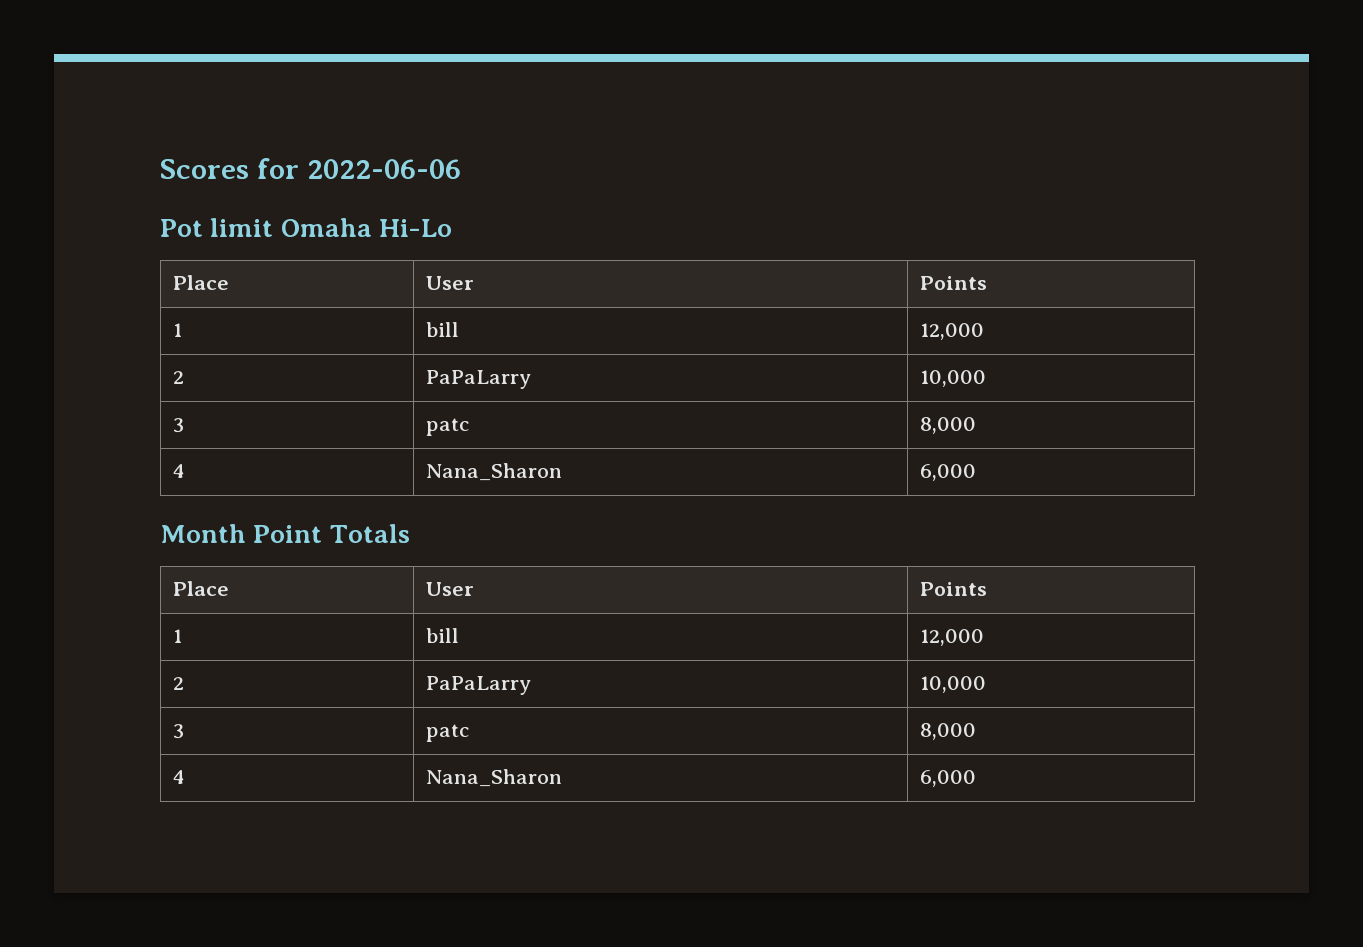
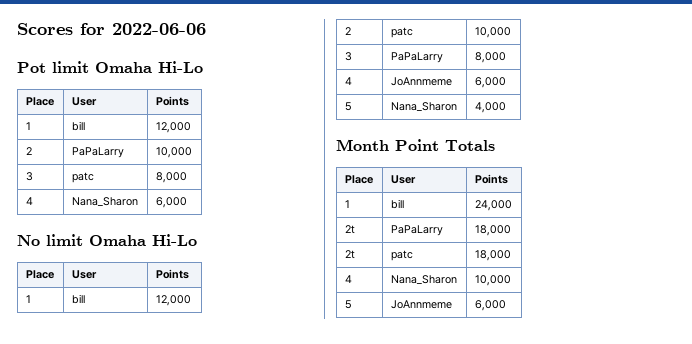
+ No limit Omaha Hi-Lo
+ Place | User | Points
+ 1 | bill | 12,000
+ 2 | patc | 10,000
+ 3 | PaPaLarry | 8,000
+ 4 | JoAnnmeme | 6,000
+ 5 | Nana_Sharon | 4,000
  Month Point Totals
  Place | User | Points
- 1 | bill | 12,000
- 2 | PaPaLarry | 10,000
- 3 | patc | 8,000
- 4 | Nana_Sharon | 6,000
+ 1 | bill | 24,000
+ 2t | PaPaLarry | 18,000
+ 2t | patc | 18,000
+ 4 | Nana_Sharon | 10,000
+ 5 | JoAnnmeme | 6,000

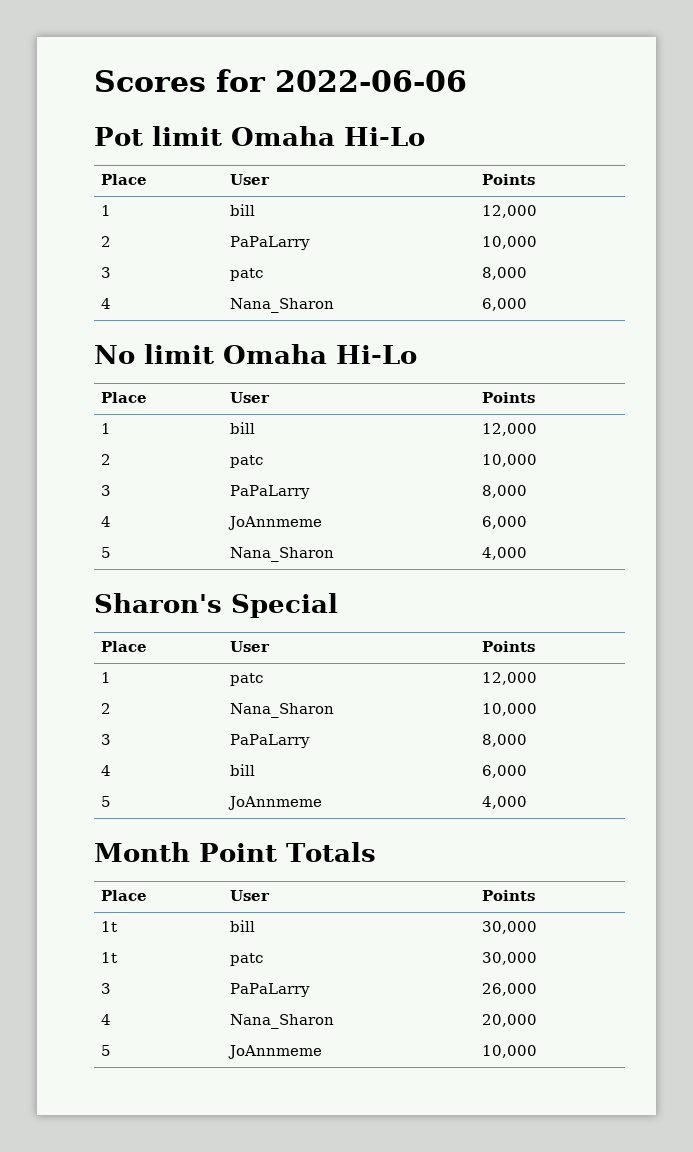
+ Sharon's Special
+ Place | User | Points
+ 1 | patc | 12,000
+ 2 | Nana_Sharon | 10,000
+ 3 | PaPaLarry | 8,000
+ 4 | bill | 6,000
+ 5 | JoAnnmeme | 4,000
- 1 | bill | 24,000
- 2t | PaPaLarry | 18,000
- 2t | patc | 18,000
- 4 | Nana_Sharon | 10,000
- 5 | JoAnnmeme | 6,000
+ 1t | bill | 30,000
+ 1t | patc | 30,000
+ 3 | PaPaLarry | 26,000
+ 4 | Nana_Sharon | 20,000
+ 5 | JoAnnmeme | 10,000

